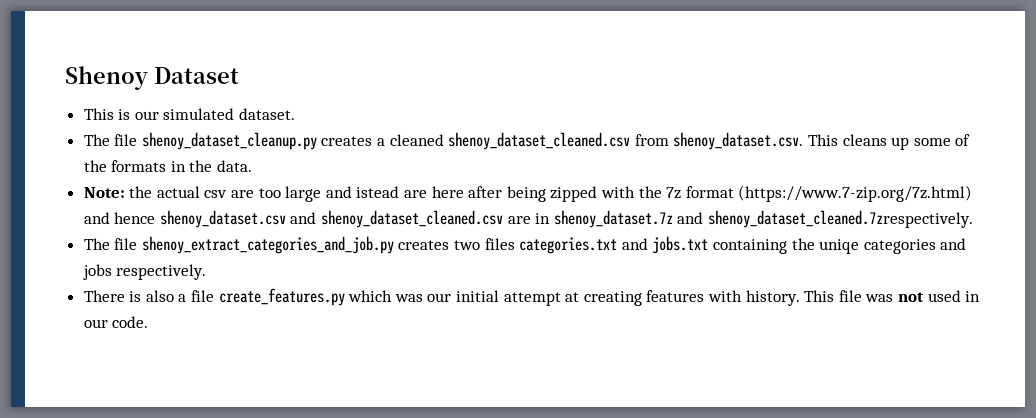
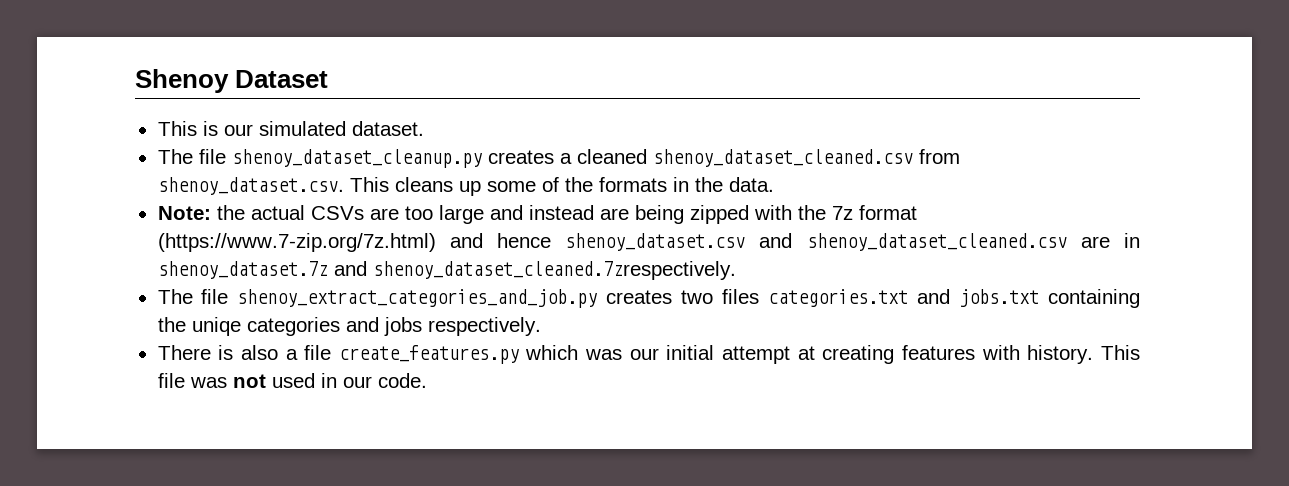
- Note: the actual csv are too large and istead are here after being zipped with the 7z format (https://www.7-zip.org/7z.html) and hence shenoy_dataset.csv and shenoy_dataset_cleaned.csv are in shenoy_dataset.7z and shenoy_dataset_cleaned.7zrespectively.
+ Note: the actual CSVs are too large and instead are being zipped with the 7z format (https://www.7-zip.org/7z.html) and hence shenoy_dataset.csv and shenoy_dataset_cleaned.csv are in shenoy_dataset.7z and shenoy_dataset_cleaned.7zrespectively.

